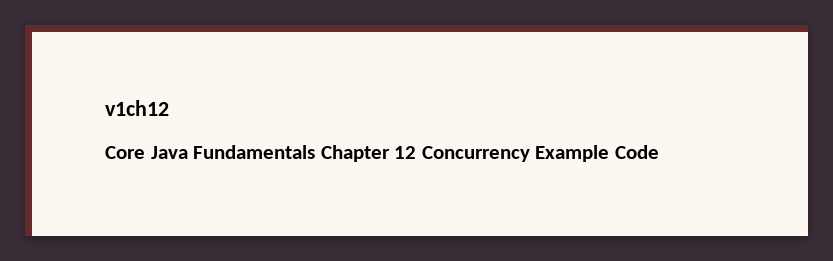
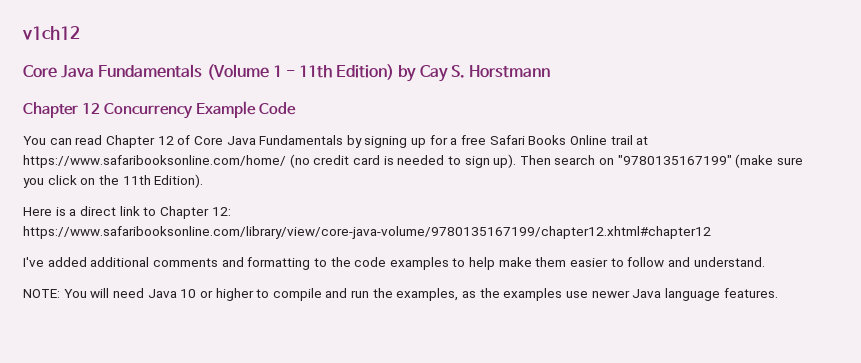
- Core Java Fundamentals Chapter 12 Concurrency Example Code
+ Core Java Fundamentals (Volume 1 - 11th Edition) by Cay S. Horstmann
+ Chapter 12 Concurrency Example Code
+ You can read Chapter 12 of Core Java Fundamentals by signing up for a free Safari Books Online trail at https://www.safaribooksonline.com/home/ (no credit card is needed to sign up). Then search on "9780135167199" (make sure you click on the 11th Edition).
+ Here is a direct link to Chapter 12: https://www.safaribooksonline.com/library/view/core-java-volume/9780135167199/chapter12.xhtml#chapter12
+ I've added additional comments and formatting to the code examples to help make them easier to follow and understand.
+ NOTE: You will need Java 10 or higher to compile and run the examples, as the examples use newer Java language features.

